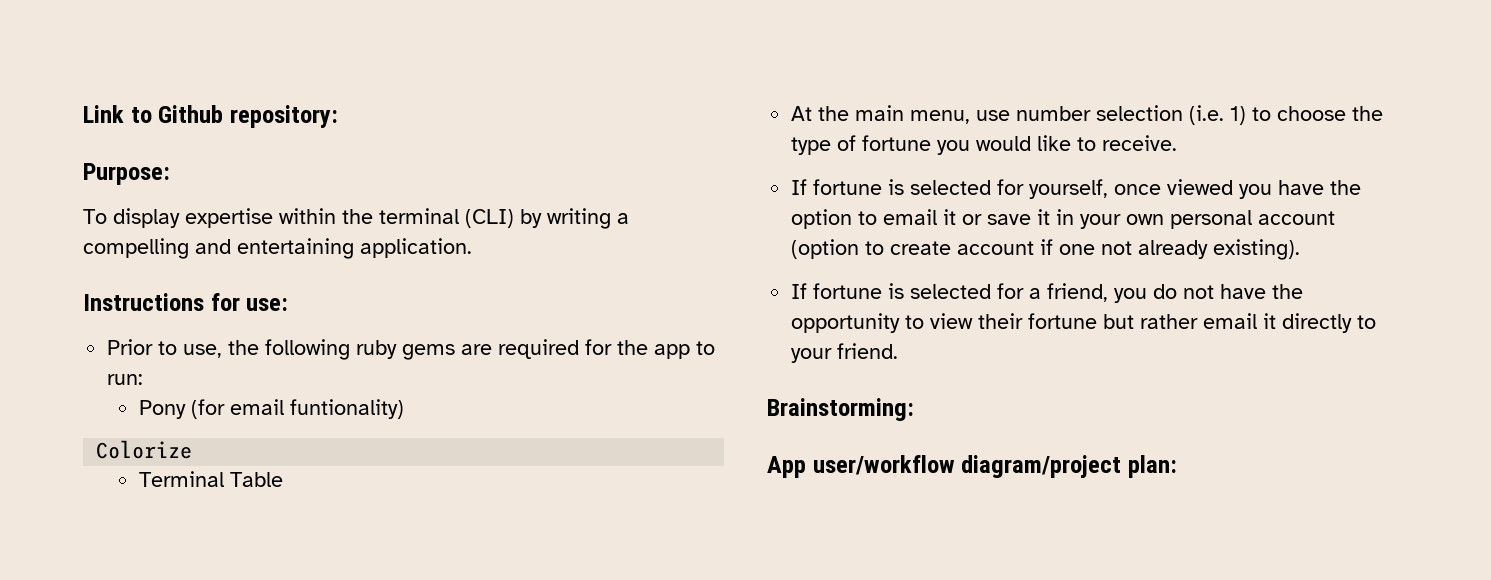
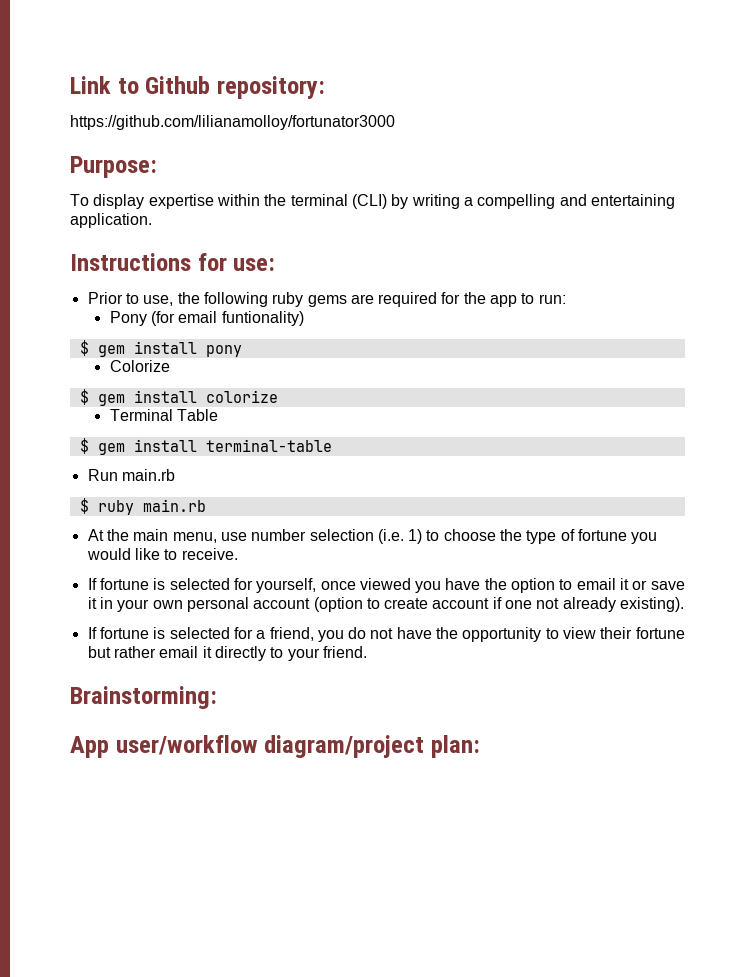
+ https://github.com/lilianamolloy/fortunator3000
+ $ gem install pony
  Colorize
+ $ gem install colorize
  Terminal Table
+ $ gem install terminal-table
+ Run main.rb
+ $ ruby main.rb

